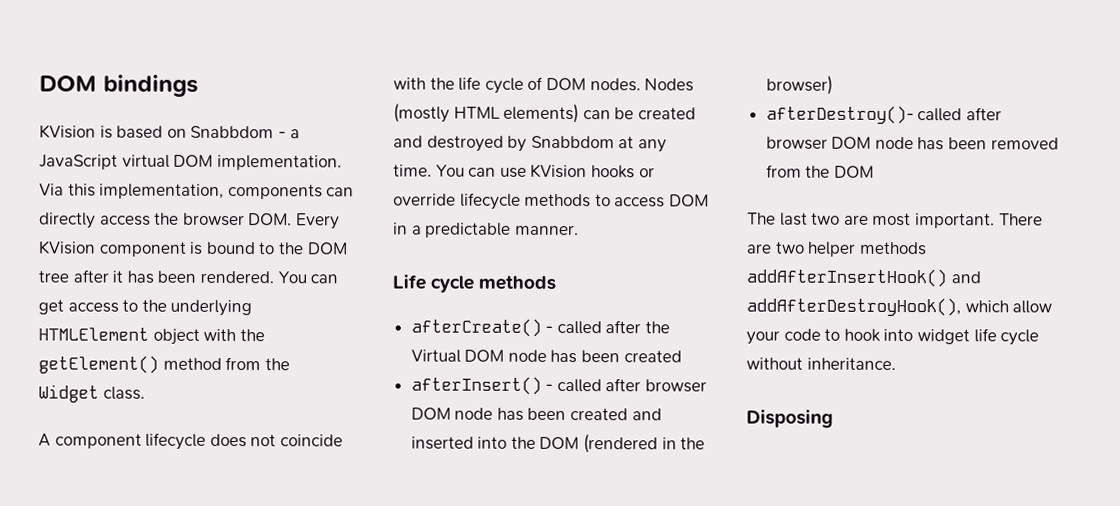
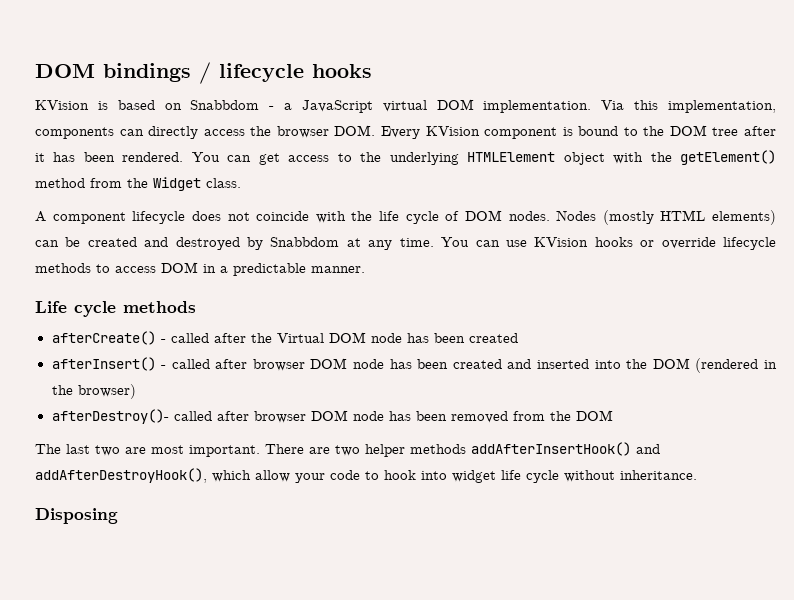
- DOM bindings
+ DOM bindings / lifecycle hooks

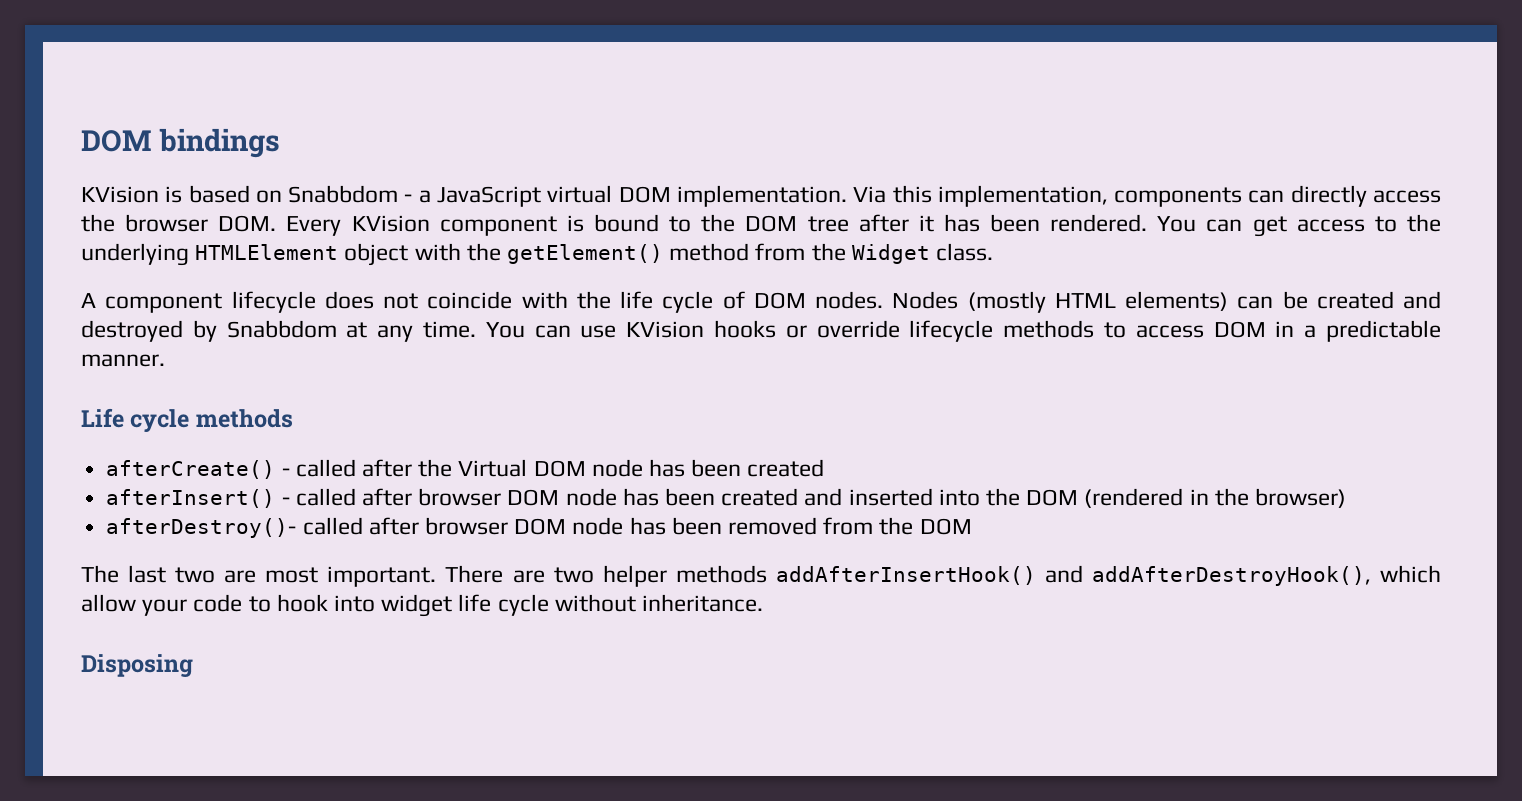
- DOM bindings / lifecycle hooks
+ DOM bindings

